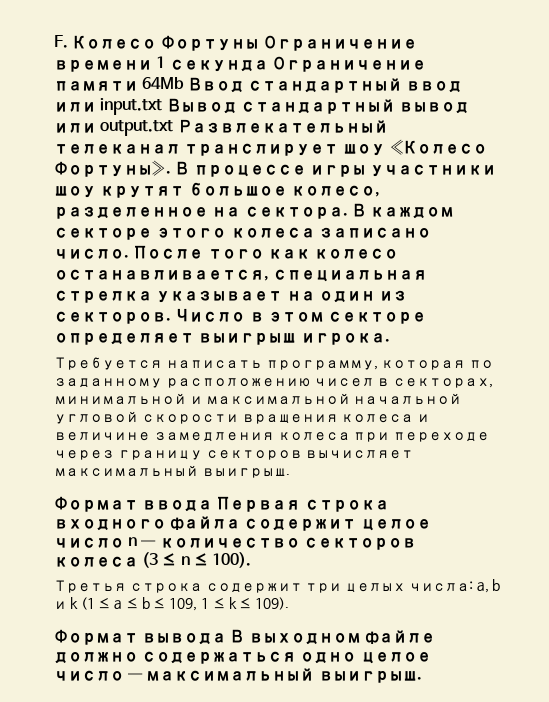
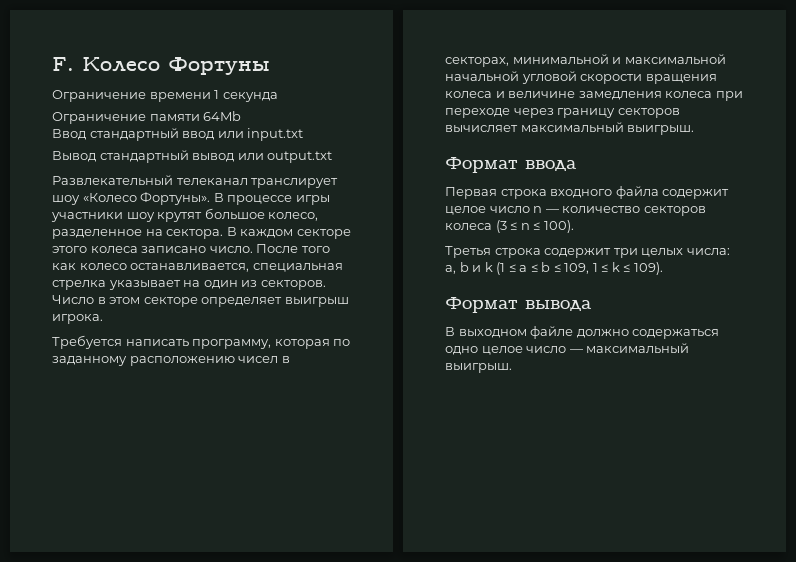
- F. Колесо Фортуны Ограничение времени 1 секунда Ограничение памяти 64Mb Ввод стандартный ввод или input.txt Вывод стандартный вывод или output.txt Развлекательный телеканал транслирует шоу «Колесо Фортуны».
+ F. Колесо Фортуны
+ Ограничение времени 1 секунда
+ Ограничение памяти 64Mb
+ Ввод стандартный ввод или input.txt
+ Вывод стандартный вывод или output.txt
+ Развлекательный телеканал транслирует шоу «Колесо Фортуны».
- Формат ввода Первая строка входного файла содержит целое число n — количество секторов колеса (3 ≤ n ≤ 100).
+ Формат ввода
+ Первая строка входного файла содержит целое число n — количество секторов колеса (3 ≤ n ≤ 100).
- Формат вывода В выходном файле должно содержаться одно целое число — максимальный выигрыш.
+ Формат вывода
+ В выходном файле должно содержаться одно целое число — максимальный выигрыш.

